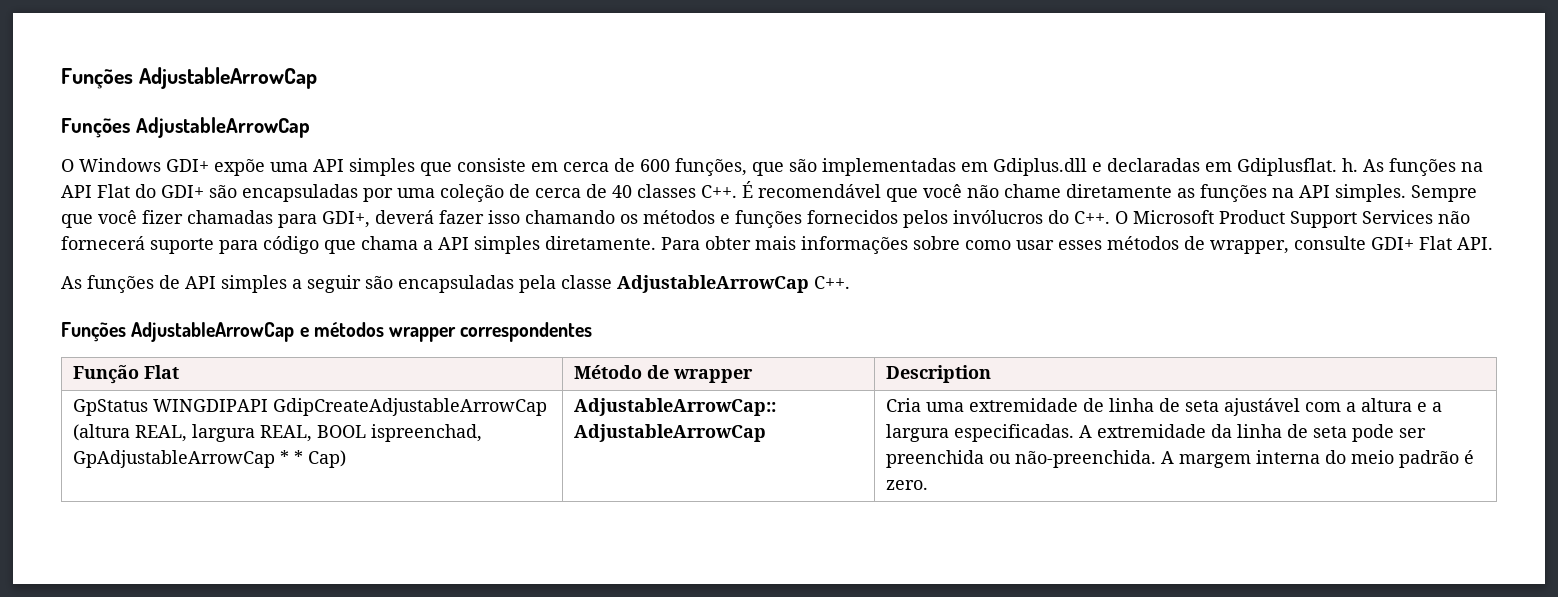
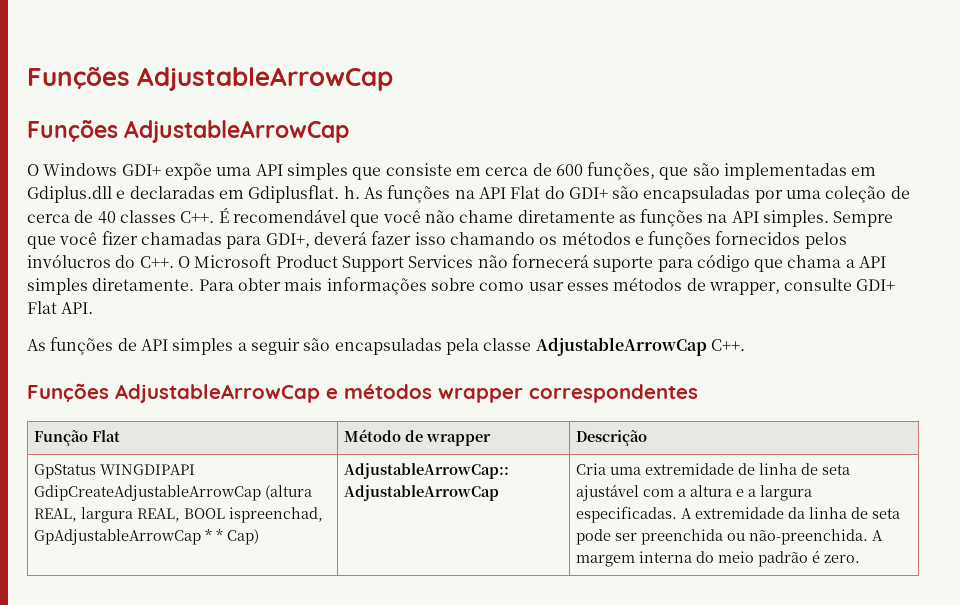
- Função Flat | Método de wrapper | Description
+ Função Flat | Método de wrapper | Descrição

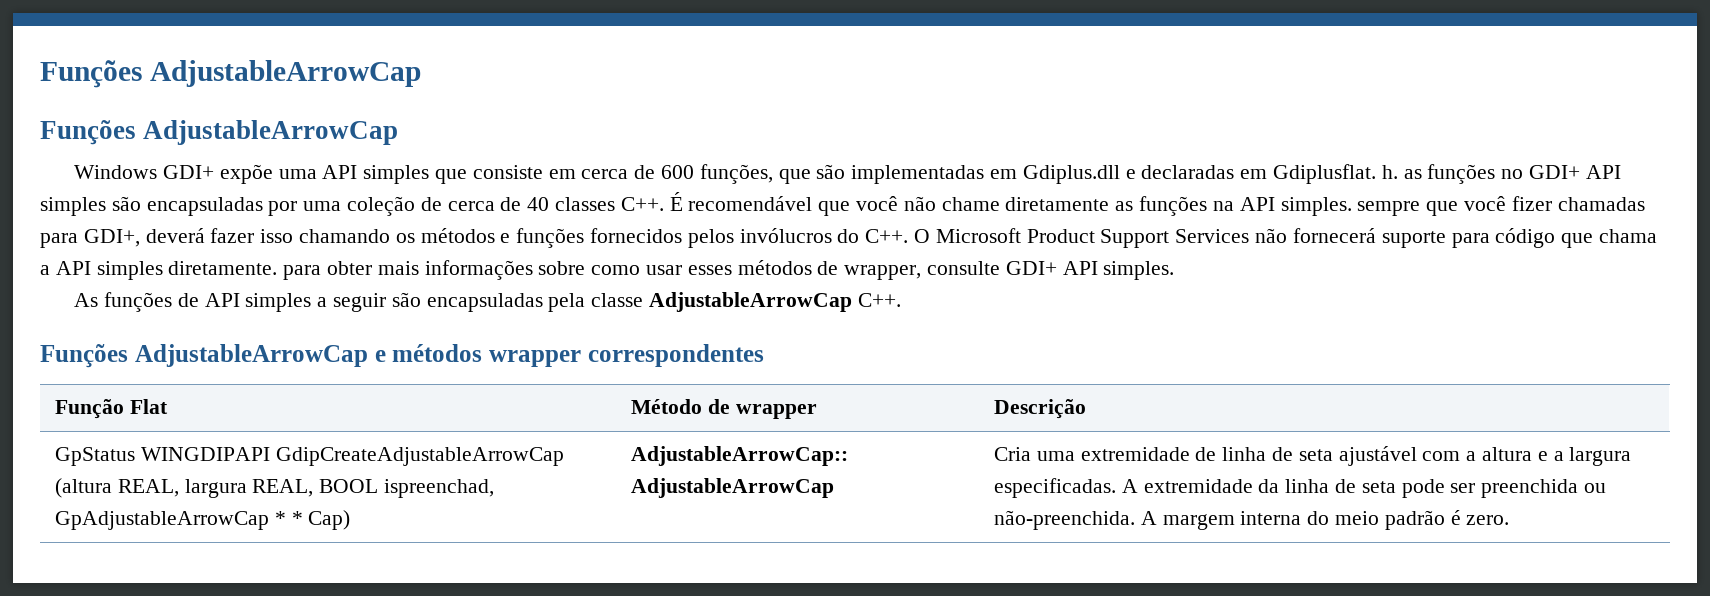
- O Windows GDI+ expõe uma API simples que consiste em cerca de 600 funções, que são implementadas em Gdiplus.dll e declaradas em Gdiplusflat. h. As funções na API Flat do GDI+ são encapsuladas por uma coleção de cerca de 40 classes C++. É recomendável que você não chame diretamente as funções na API simples. Sempre que você fizer chamadas para GDI+, deverá fazer isso chamando os métodos e funções fornecidos pelos invólucros do C++. O Microsoft Product Support Services não fornecerá suporte para código que chama a API simples diretamente. Para obter mais informações sobre como usar esses métodos de wrapper, consulte GDI+ Flat API.
+ Windows GDI+ expõe uma API simples que consiste em cerca de 600 funções, que são implementadas em Gdiplus.dll e declaradas em Gdiplusflat. h. as funções no GDI+ API simples são encapsuladas por uma coleção de cerca de 40 classes C++. É recomendável que você não chame diretamente as funções na API simples. sempre que você fizer chamadas para GDI+, deverá fazer isso chamando os métodos e funções fornecidos pelos invólucros do C++. O Microsoft Product Support Services não fornecerá suporte para código que chama a API simples diretamente. para obter mais informações sobre como usar esses métodos de wrapper, consulte GDI+ API simples.

